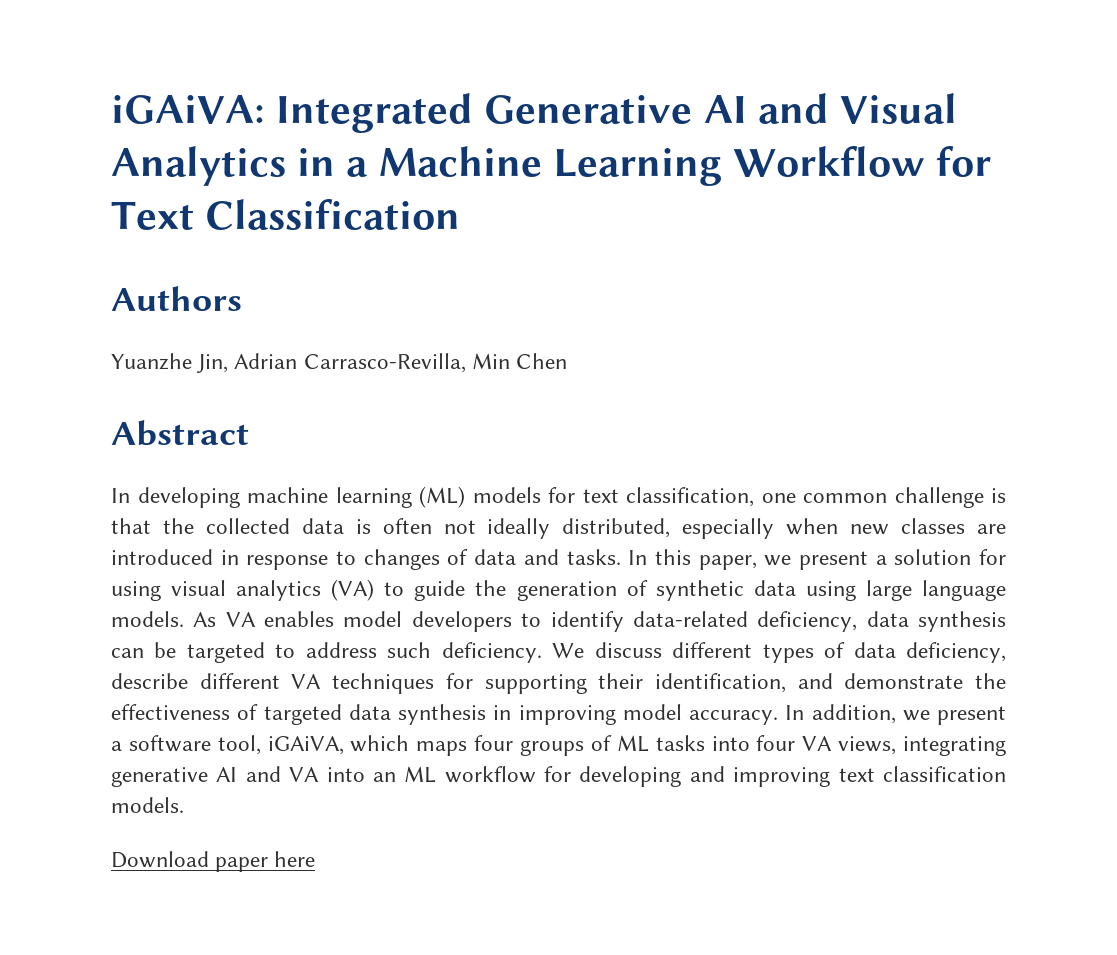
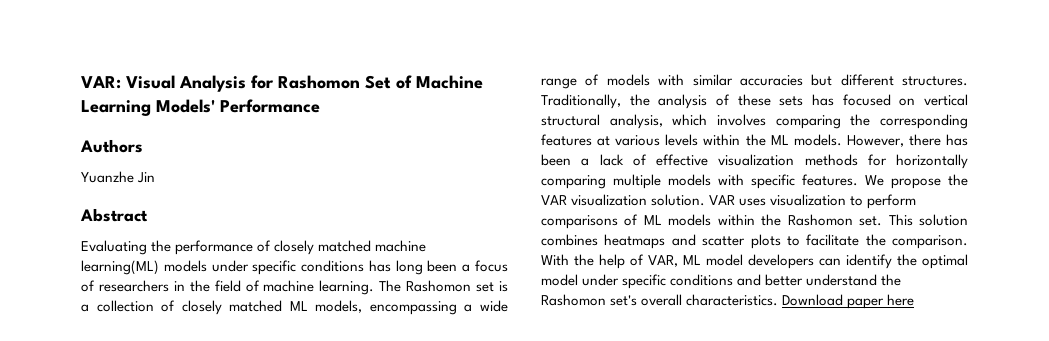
- iGAiVA: Integrated Generative AI and Visual Analytics in a Machine Learning Workflow for Text Classification
+ VAR: Visual Analysis for Rashomon Set of Machine Learning Models' Performance
  Authors
- Yuanzhe Jin, Adrian Carrasco-Revilla, Min Chen
+ Yuanzhe Jin
  Abstract
- In developing machine learning (ML) models for text classification, one common challenge is that the collected data is often not ideally distributed, especially when new classes are introduced in response to changes of data and tasks. In this paper, we present a solution for using visual analytics (VA) to guide the generation of synthetic data using large language models. As VA enables model developers to identify data-related deficiency, data synthesis can be targeted to address such deficiency. We discuss different types of data deficiency, describe different VA techniques for supporting their identification, and demonstrate the effectiveness of targeted data synthesis in improving model accuracy. In addition, we present a software tool, iGAiVA, which maps four groups of ML tasks into four VA views, integrating generative AI and VA into an ML workflow for developing and improving text classification models.
- Download paper here
+ Evaluating the performance of closely matched machine learning(ML) models under specific conditions has long been a focus of researchers in the field of machine learning. The Rashomon set is a collection of closely matched ML models, encompassing a wide range of models with similar accuracies but different structures. Traditionally, the analysis of these sets has focused on vertical structural analysis, which involves comparing the corresponding features at various levels within the ML models. However, there has been a lack of effective visualization methods for horizontally comparing multiple models with specific features. We propose the VAR visualization solution. VAR uses visualization to perform comparisons of ML models within the Rashomon set. This solution combines heatmaps and scatter plots to facilitate the comparison. With the help of VAR, ML model developers can identify the optimal model under specific conditions and better understand the Rashomon set's overall characteristics. Download paper here

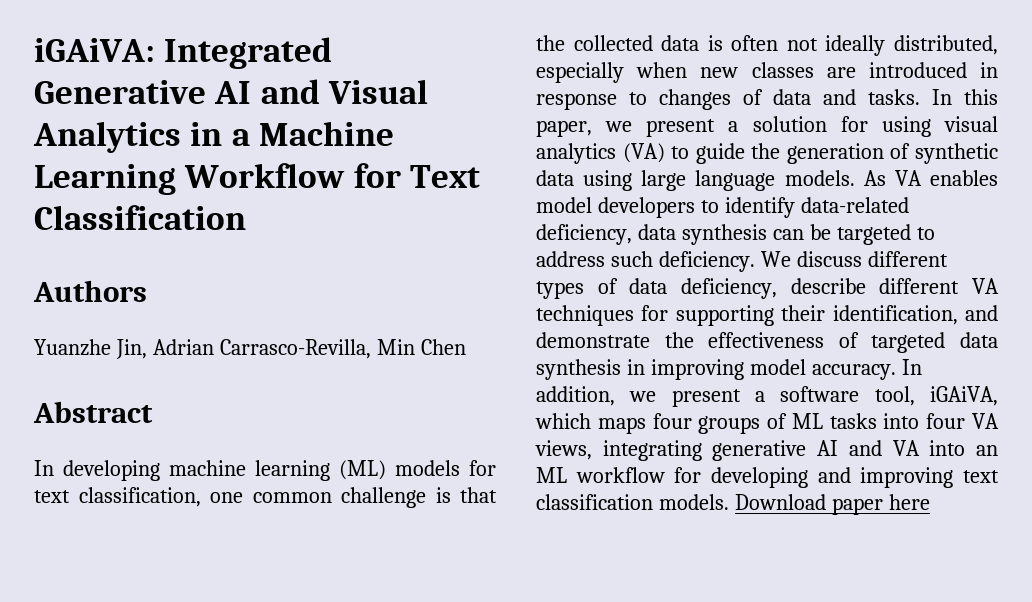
- VAR: Visual Analysis for Rashomon Set of Machine Learning Models' Performance
+ iGAiVA: Integrated Generative AI and Visual Analytics in a Machine Learning Workflow for Text Classification
  Authors
- Yuanzhe Jin
+ Yuanzhe Jin, Adrian Carrasco-Revilla, Min Chen
  Abstract
- Evaluating the performance of closely matched machine learning(ML) models under specific conditions has long been a focus of researchers in the field of machine learning. The Rashomon set is a collection of closely matched ML models, encompassing a wide range of models with similar accuracies but different structures. Traditionally, the analysis of these sets has focused on vertical structural analysis, which involves comparing the corresponding features at various levels within the ML models. However, there has been a lack of effective visualization methods for horizontally comparing multiple models with specific features. We propose the VAR visualization solution. VAR uses visualization to perform comparisons of ML models within the Rashomon set. This solution combines heatmaps and scatter plots to facilitate the comparison. With the help of VAR, ML model developers can identify the optimal model under specific conditions and better understand the Rashomon set's overall characteristics.
+ In developing machine learning (ML) models for text classification, one common challenge is that the collected data is often not ideally distributed, especially when new classes are introduced in response to changes of data and tasks. In this paper, we present a solution for using visual analytics (VA) to guide the generation of synthetic data using large language models. As VA enables model developers to identify data-related deficiency, data synthesis can be targeted to address such deficiency. We discuss different types of data deficiency, describe different VA techniques for supporting their identification, and demonstrate the effectiveness of targeted data synthesis in improving model accuracy. In addition, we present a software tool, iGAiVA, which maps four groups of ML tasks into four VA views, integrating generative AI and VA into an ML workflow for developing and improving text classification models.

